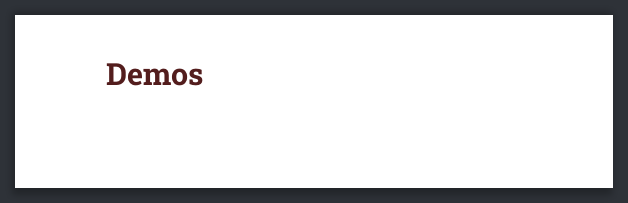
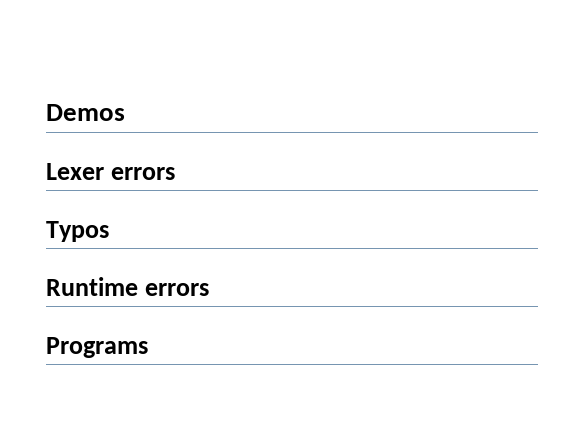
+ Lexer errors
+ Typos
+ Runtime errors
+ Programs

